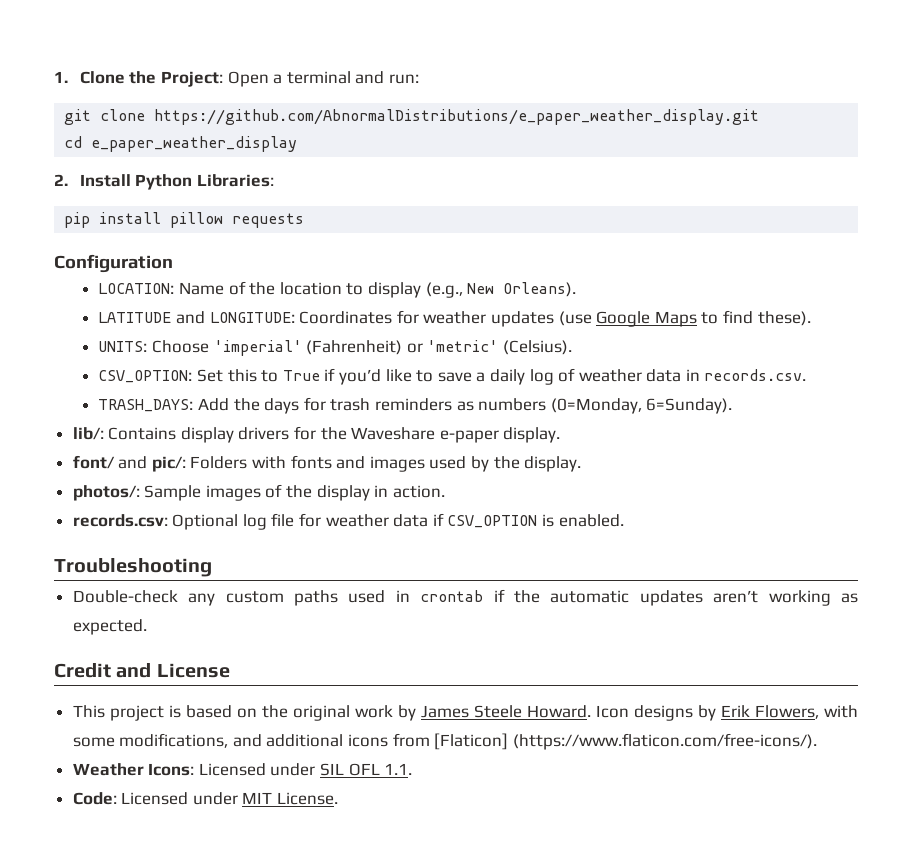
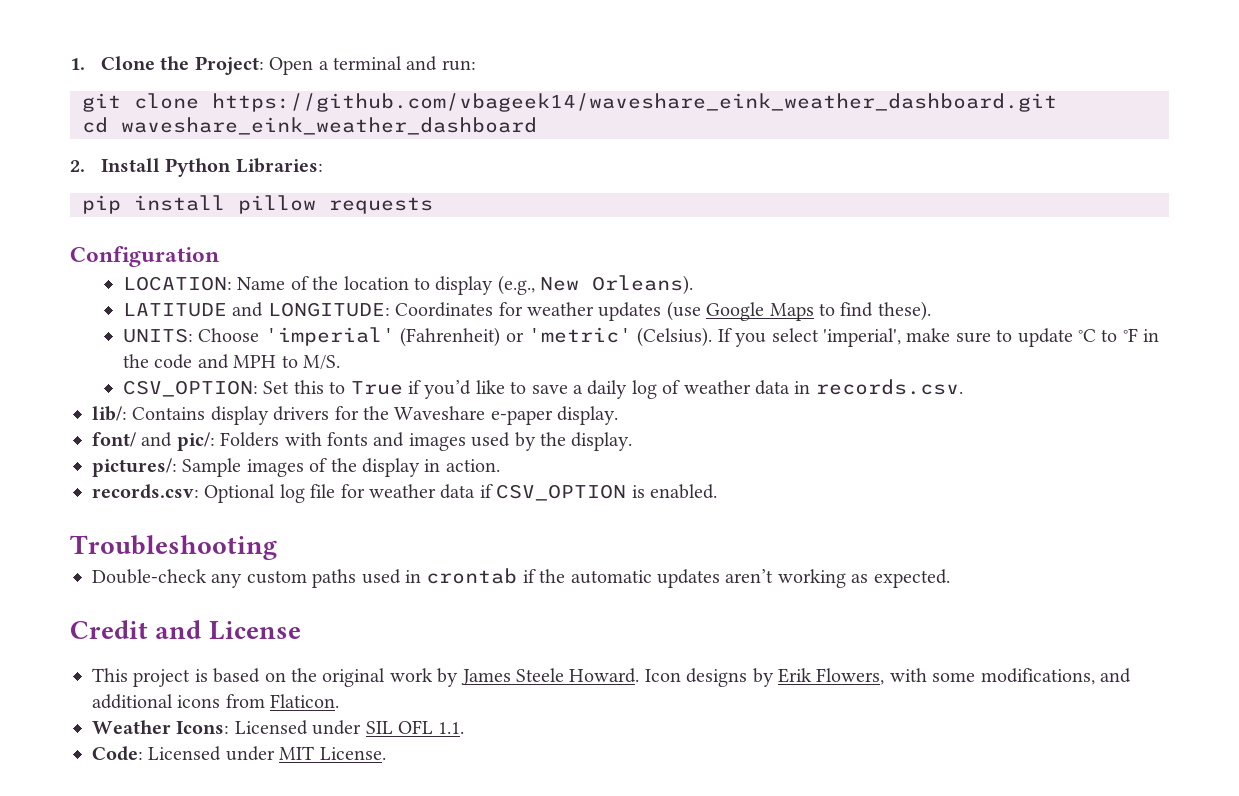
- git clone https://github.com/AbnormalDistributions/e_paper_weather_display.git
+ git clone https://github.com/vbageek14/waveshare_eink_weather_dashboard.git
- cd e_paper_weather_display
+ cd waveshare_eink_weather_dashboard
+ If you select 'imperial', make sure to update °C to °F in the code and MPH to M/S.
- TRASH_DAYS: Add the days for trash reminders as numbers (0=Monday, 6=Sunday).
- photos/: Sample images of the display in action.
+ pictures/: Sample images of the display in action.
- Icon designs by Erik Flowers, with some modifications, and additional icons from [Flaticon] (https://www.flaticon.com/free-icons/).
+ Icon designs by Erik Flowers, with some modifications, and additional icons from Flaticon.

